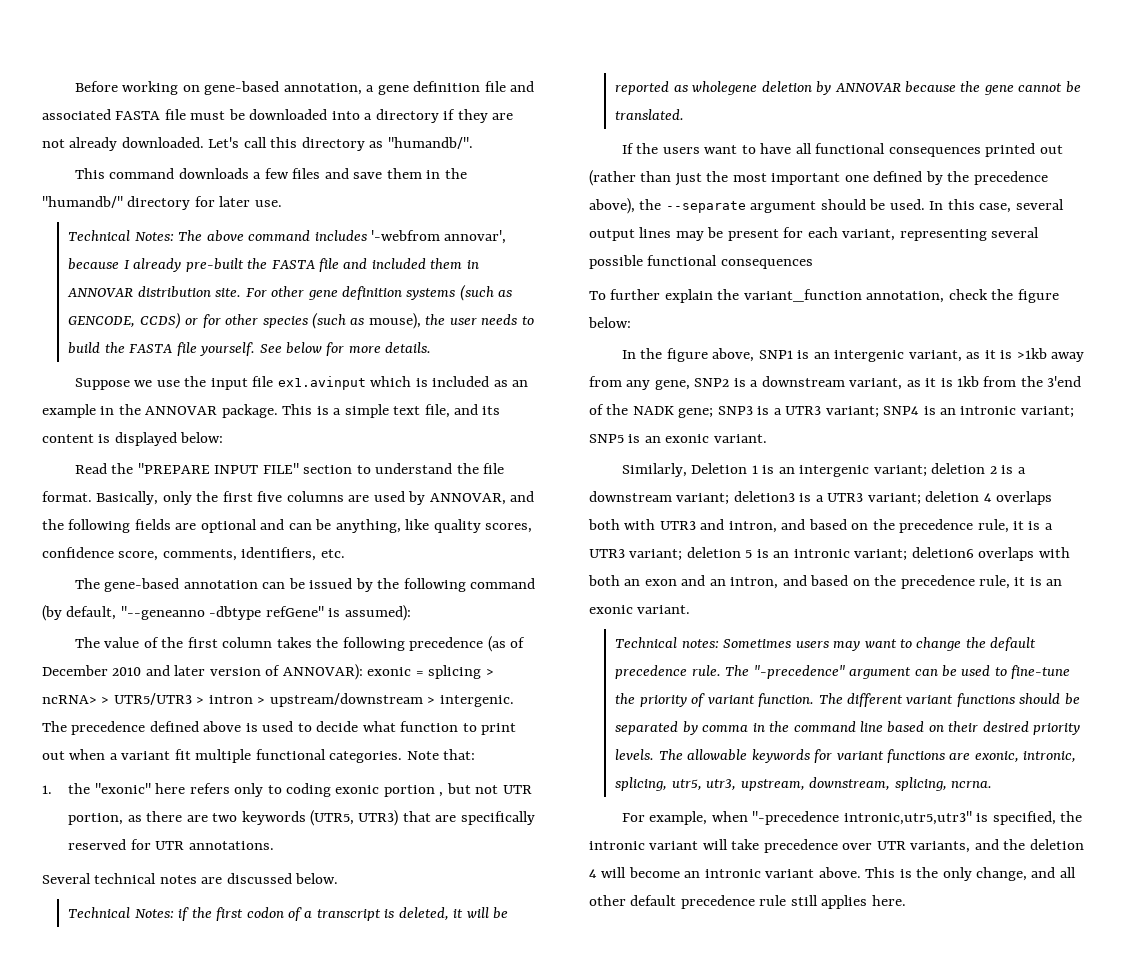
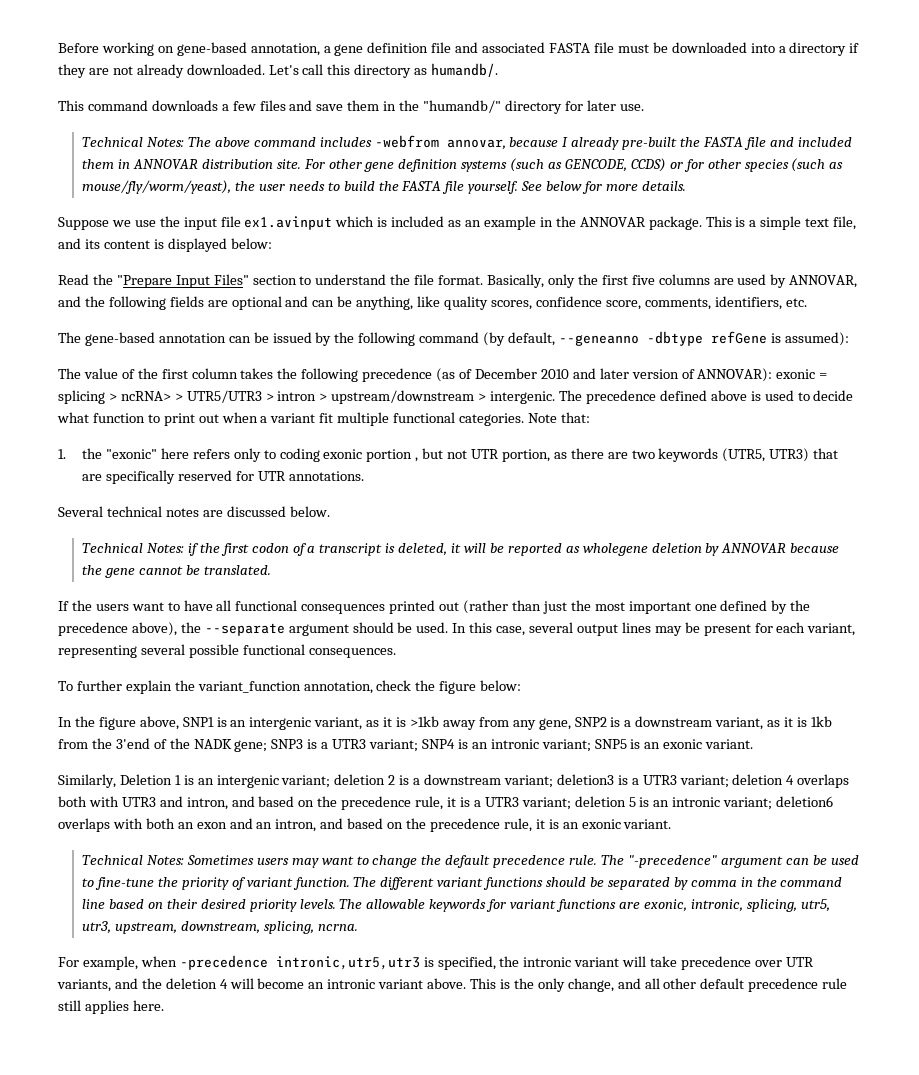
- Let's call this directory as "humandb/".
+ Let's call this directory as humandb/.
- Technical Notes: The above command includes '-webfrom annovar', because I already pre-built the FASTA file and included them in ANNOVAR distribution site.
+ Technical Notes: The above command includes -webfrom annovar, because I already pre-built the FASTA file and included them in ANNOVAR distribution site.
- For other gene definition systems (such as GENCODE, CCDS) or for other species (such as mouse), the user needs to build the FASTA file yourself.
+ For other gene definition systems (such as GENCODE, CCDS) or for other species (such as mouse/fly/worm/yeast), the user needs to build the FASTA file yourself.
- Read the "PREPARE INPUT FILE" section to understand the file format.
+ Read the "Prepare Input Files" section to understand the file format.
- The gene-based annotation can be issued by the following command (by default, "--geneanno -dbtype refGene" is assumed):
+ The gene-based annotation can be issued by the following command (by default, --geneanno -dbtype refGene is assumed):
- In this case, several output lines may be present for each variant, representing several possible functional consequences
+ In this case, several output lines may be present for each variant, representing several possible functional consequences.
- Technical notes: Sometimes users may want to change the default precedence rule.
+ Technical Notes: Sometimes users may want to change the default precedence rule.
- For example, when "-precedence intronic,utr5,utr3" is specified, the intronic variant will take precedence over UTR variants, and the deletion 4 will become an intronic variant above.
+ For example, when -precedence intronic,utr5,utr3 is specified, the intronic variant will take precedence over UTR variants, and the deletion 4 will become an intronic variant above.

